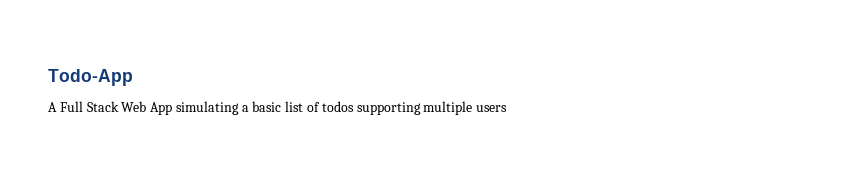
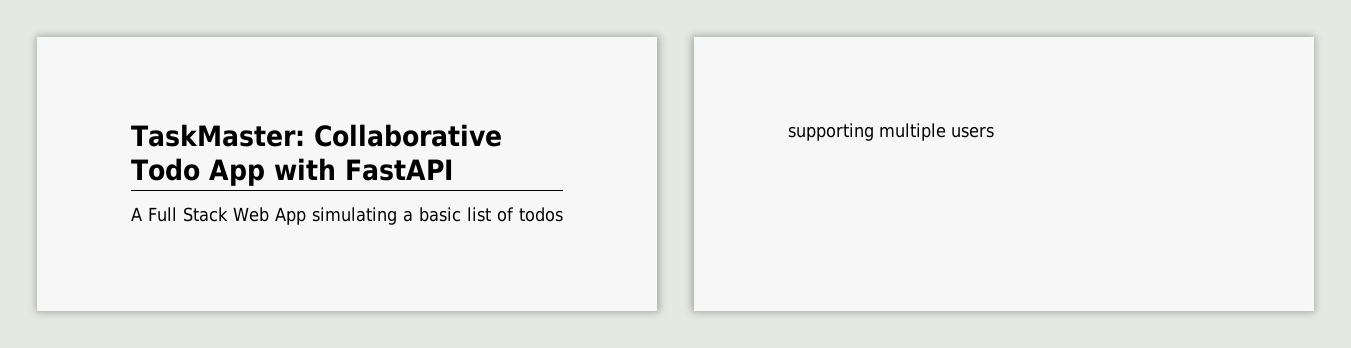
- Todo-App
+ TaskMaster: Collaborative Todo App with FastAPI

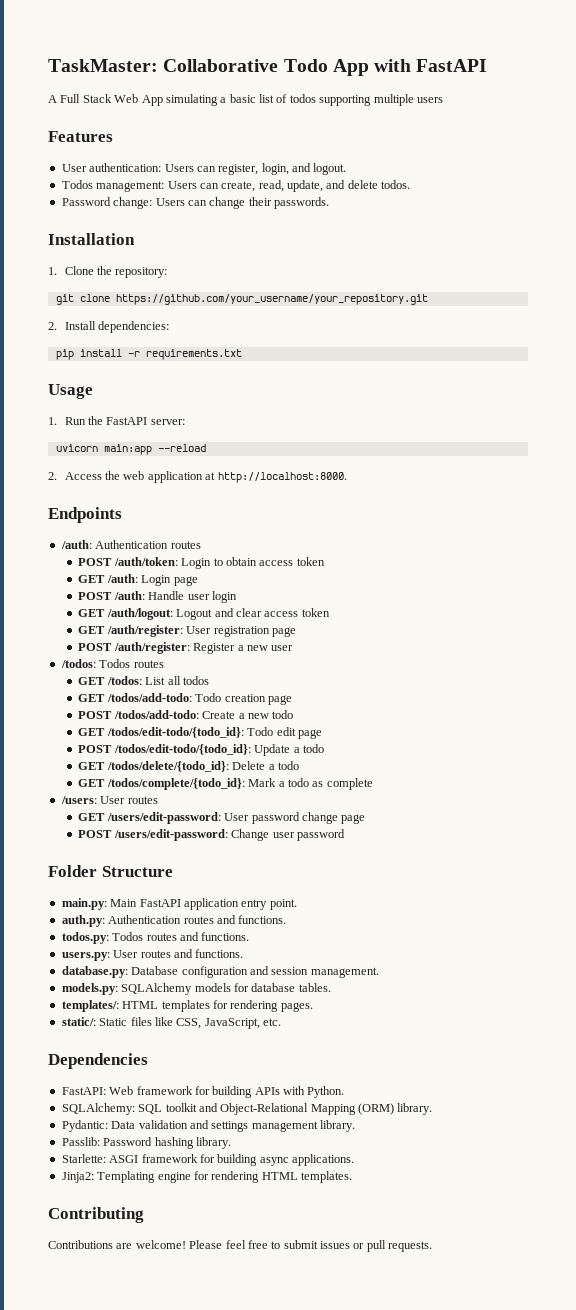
+ Features
+ User authentication: Users can register, login, and logout.
+ Todos management: Users can create, read, update, and delete todos.
+ Password change: Users can change their passwords.
+ Installation
+ 1. Clone the repository:
+ git clone https://github.com/your_username/your_repository.git
+ 2. Install dependencies:
+ pip install -r requirements.txt
+ Usage
+ 1. Run the FastAPI server:
+ uvicorn main:app --reload
+ 2. Access the web application at http://localhost:8000.
+ Endpoints
+ /auth: Authentication routes
+ POST /auth/token: Login to obtain access token
+ GET /auth: Login page
+ POST /auth: Handle user login
+ GET /auth/logout: Logout and clear access token
+ GET /auth/register: User registration page
+ POST /auth/register: Register a new user
+ /todos: Todos routes
+ GET /todos: List all todos
+ GET /todos/add-todo: Todo creation page
+ POST /todos/add-todo: Create a new todo
+ GET /todos/edit-todo/{todo_id}: Todo edit page
+ POST /todos/edit-todo/{todo_id}: Update a todo
+ GET /todos/delete/{todo_id}: Delete a todo
+ GET /todos/complete/{todo_id}: Mark a todo as complete
+ /users: User routes
+ GET /users/edit-password: User password change page
+ POST /users/edit-password: Change user password
+ Folder Structure
+ main.py: Main FastAPI application entry point.
+ auth.py: Authentication routes and functions.
+ todos.py: Todos routes and functions.
+ users.py: User routes and functions.
+ database.py: Database configuration and session management.
+ models.py: SQLAlchemy models for database tables.
+ templates/: HTML templates for rendering pages.
+ static/: Static files like CSS, JavaScript, etc.
+ Dependencies
+ FastAPI: Web framework for building APIs with Python.
+ SQLAlchemy: SQL toolkit and Object-Relational Mapping (ORM) library.
+ Pydantic: Data validation and settings management library.
+ Passlib: Password hashing library.
+ Starlette: ASGI framework for building async applications.
+ Jinja2: Templating engine for rendering HTML templates.
+ Contributing
+ Contributions are welcome! Please feel free to submit issues or pull requests.

